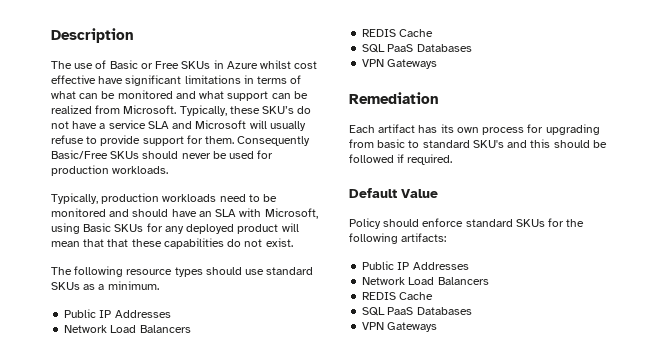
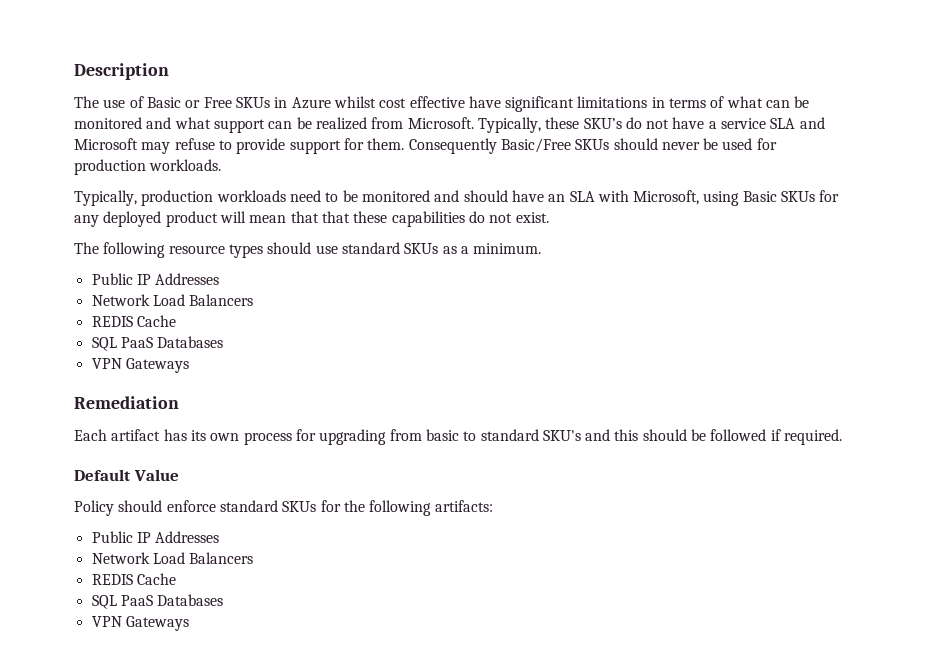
- Typically, these SKU’s do not have a service SLA and Microsoft will usually refuse to provide support for them.
+ Typically, these SKU’s do not have a service SLA and Microsoft may refuse to provide support for them.

